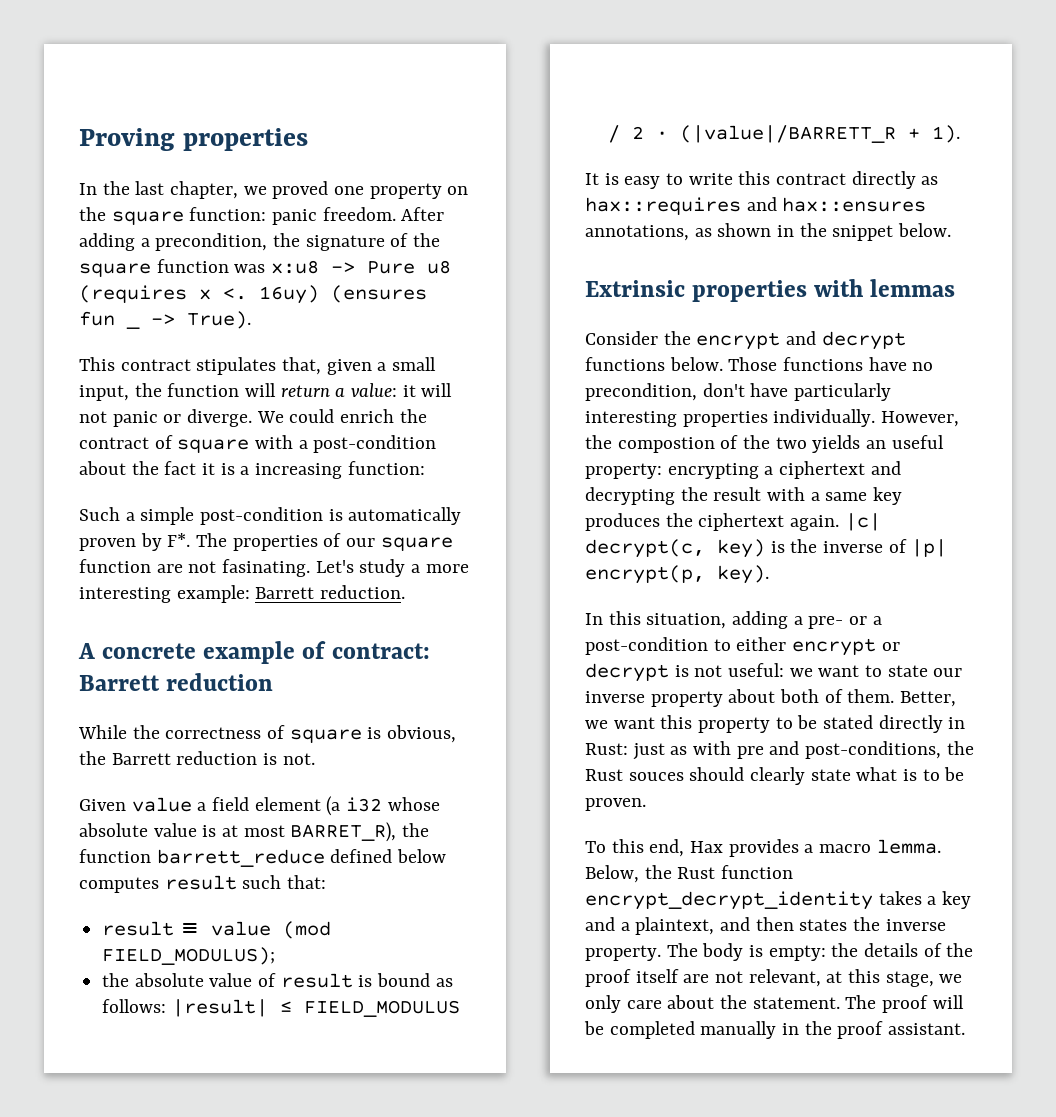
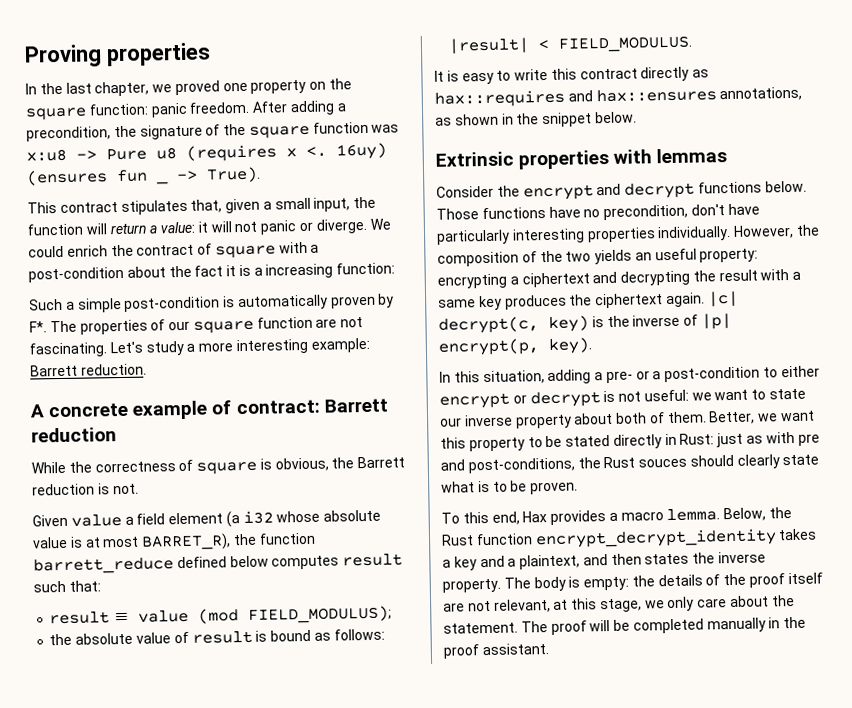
- Such a simple post-condition is automatically proven by F*. The properties of our square function are not fasinating.
+ Such a simple post-condition is automatically proven by F*. The properties of our square function are not fascinating.
- the absolute value of result is bound as follows: |result| ≤ FIELD_MODULUS / 2 · (|value|/BARRETT_R + 1).
+ the absolute value of result is bound as follows: |result| < FIELD_MODULUS.
- However, the compostion of the two yields an useful property: encrypting a ciphertext and decrypting the result with a same key produces the ciphertext again.
+ However, the composition of the two yields an useful property: encrypting a ciphertext and decrypting the result with a same key produces the ciphertext again.

